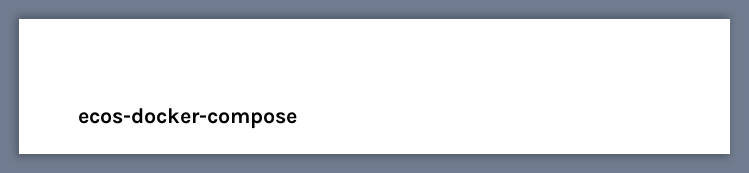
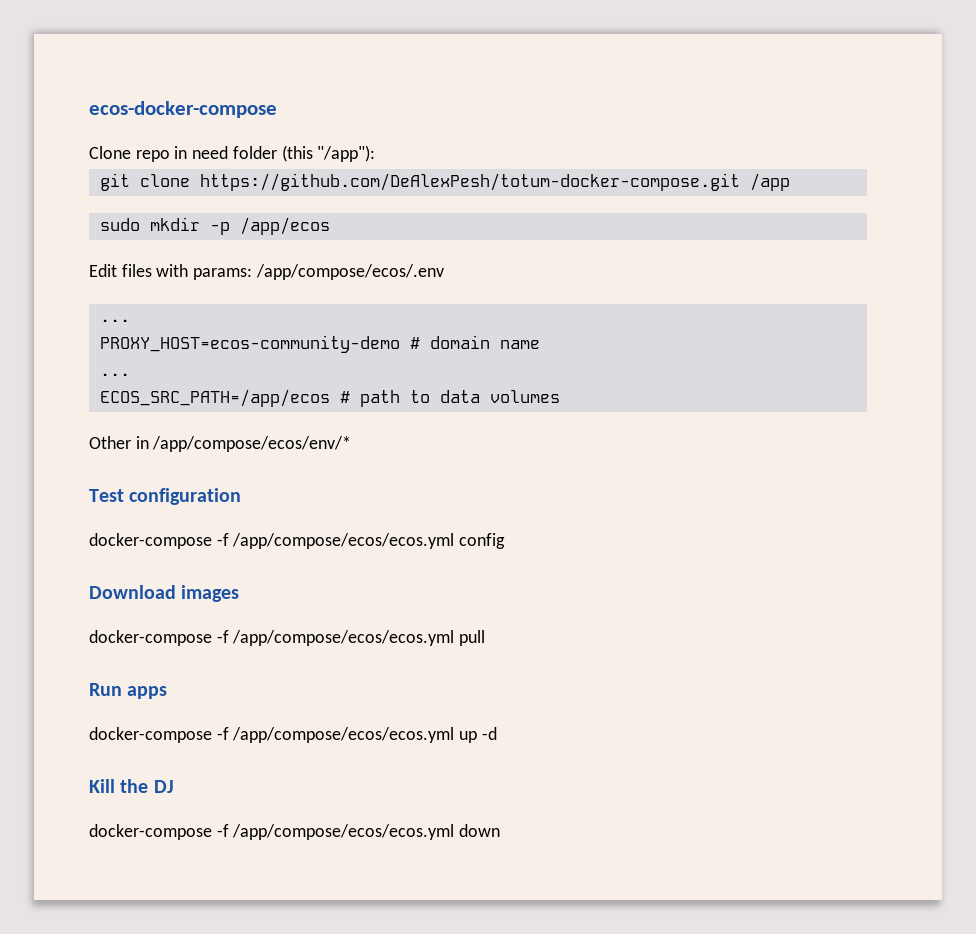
+ Clone repo in need folder (this "/app"):
+ git clone https://github.com/DeAlexPesh/totum-docker-compose.git /app
+ sudo mkdir -p /app/ecos
+ Edit files with params: /app/compose/ecos/.env
+ ...
+ PROXY_HOST=ecos-community-demo # domain name
+ ...
+ ECOS_SRC_PATH=/app/ecos # path to data volumes
+ Other in /app/compose/ecos/env/*
+ Test configuration
+ docker-compose -f /app/compose/ecos/ecos.yml config
+ Download images
+ docker-compose -f /app/compose/ecos/ecos.yml pull
+ Run apps
+ docker-compose -f /app/compose/ecos/ecos.yml up -d
+ Kill the DJ
+ docker-compose -f /app/compose/ecos/ecos.yml down

